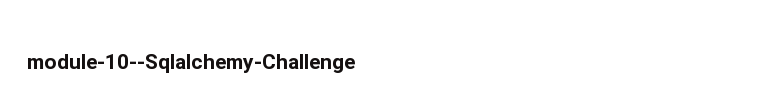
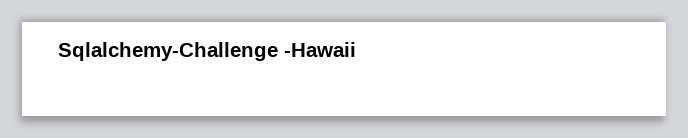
- module-10--Sqlalchemy-Challenge
+ Sqlalchemy-Challenge -Hawaii

